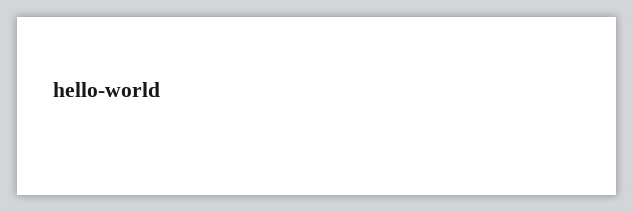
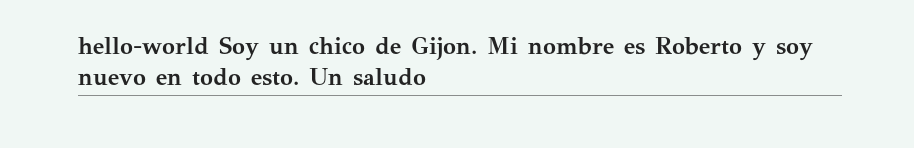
- hello-world
+ hello-world Soy un chico de Gijon. Mi nombre es Roberto y soy nuevo en todo esto. Un saludo

